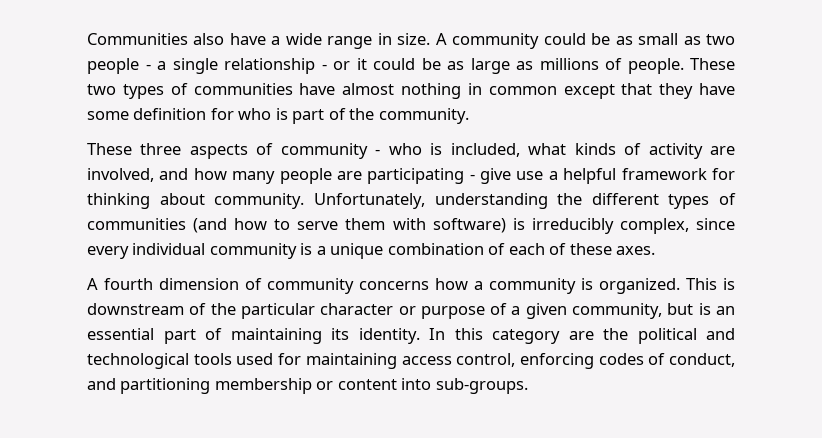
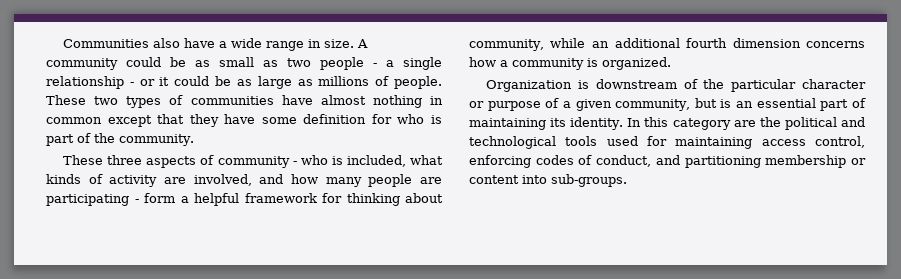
- These three aspects of community - who is included, what kinds of activity are involved, and how many people are participating - give use a helpful framework for thinking about community. Unfortunately, understanding the different types of communities (and how to serve them with software) is irreducibly complex, since every individual community is a unique combination of each of these axes.
- A fourth dimension of community concerns how a community is organized. This is downstream of the particular character or purpose of a given community, but is an essential part of maintaining its identity.
+ These three aspects of community - who is included, what kinds of activity are involved, and how many people are participating - form a helpful framework for thinking about community, while an additional fourth dimension concerns how a community is organized.
+ Organization is downstream of the particular character or purpose of a given community, but is an essential part of maintaining its identity.

